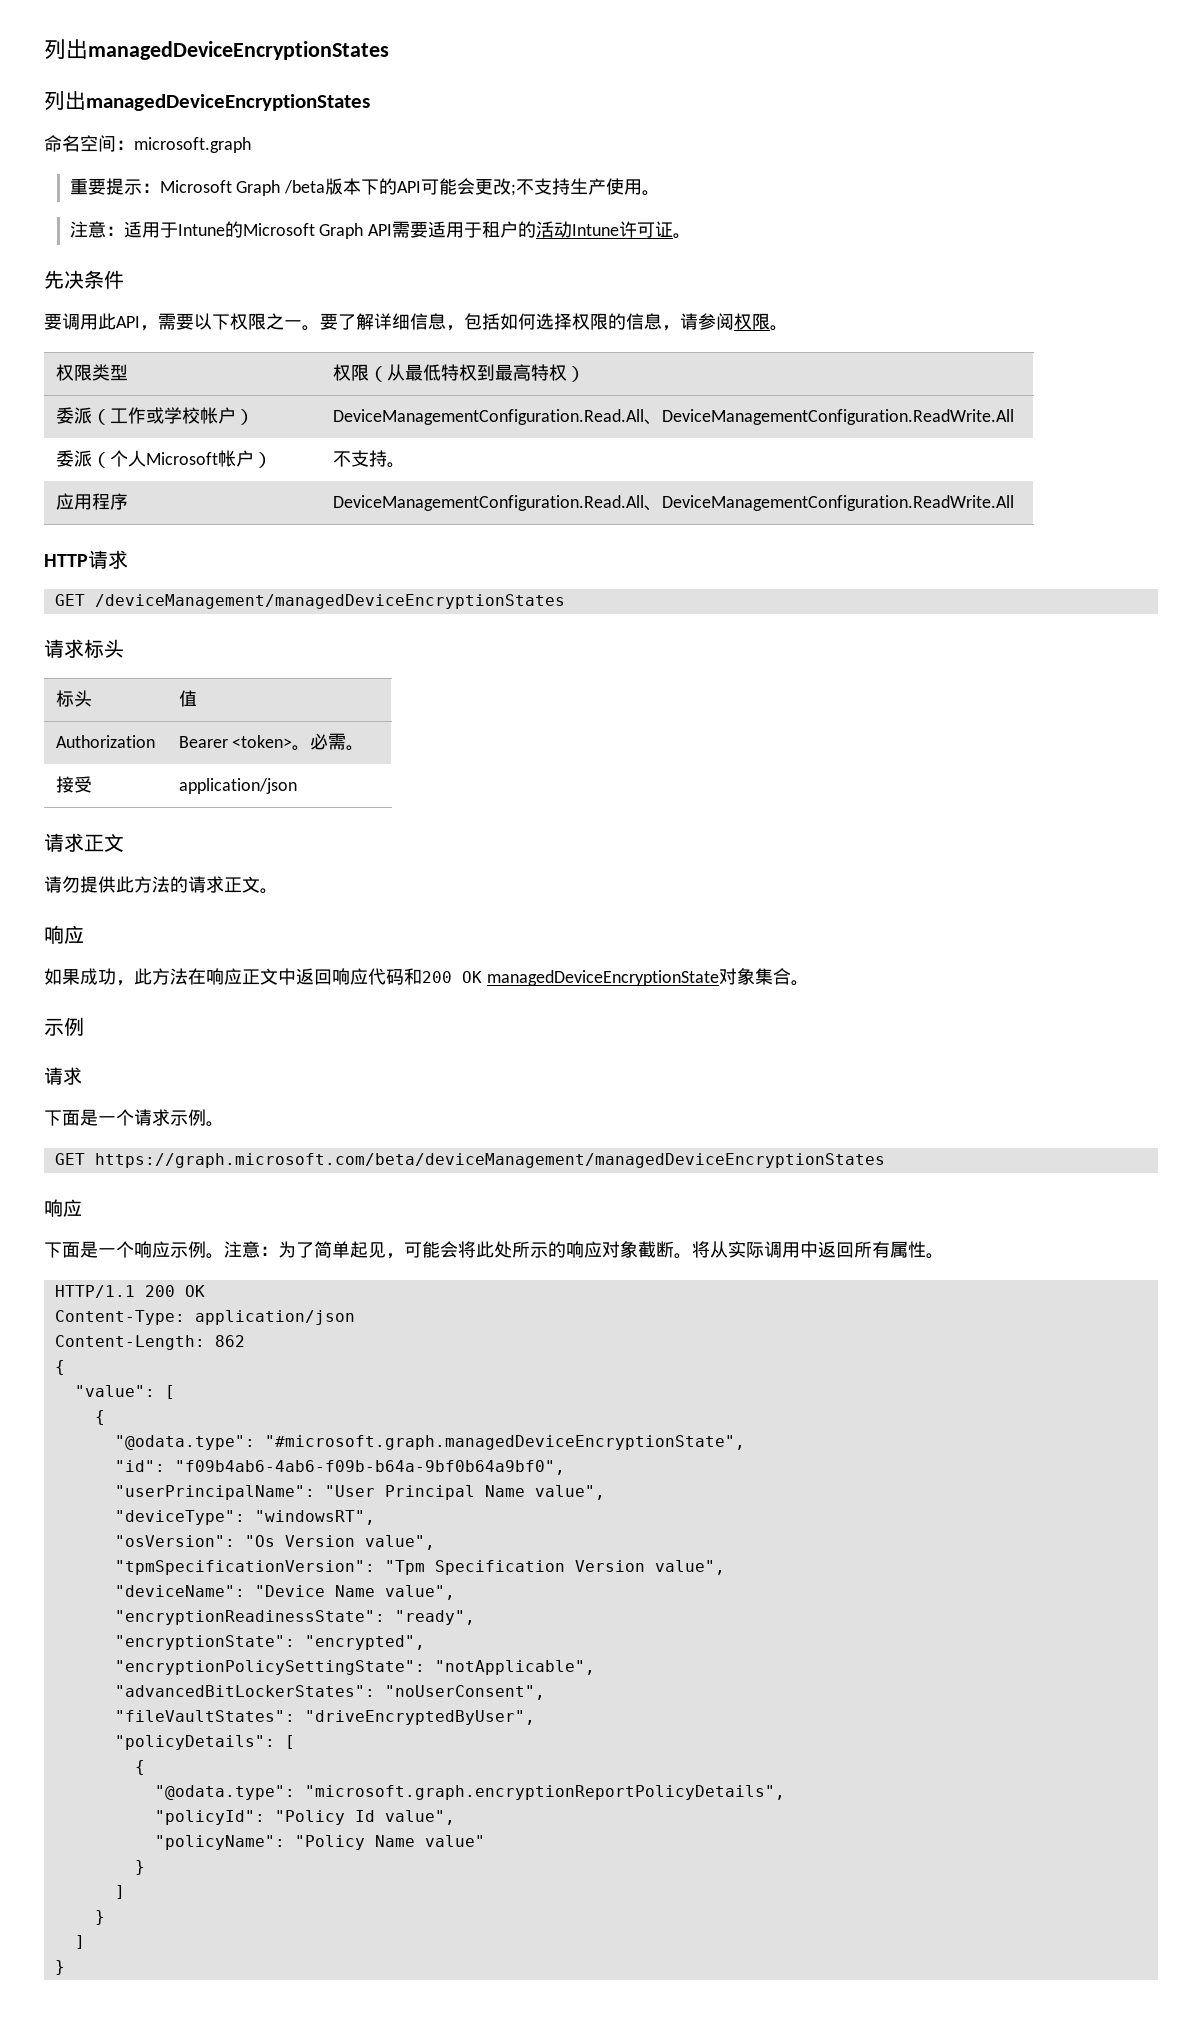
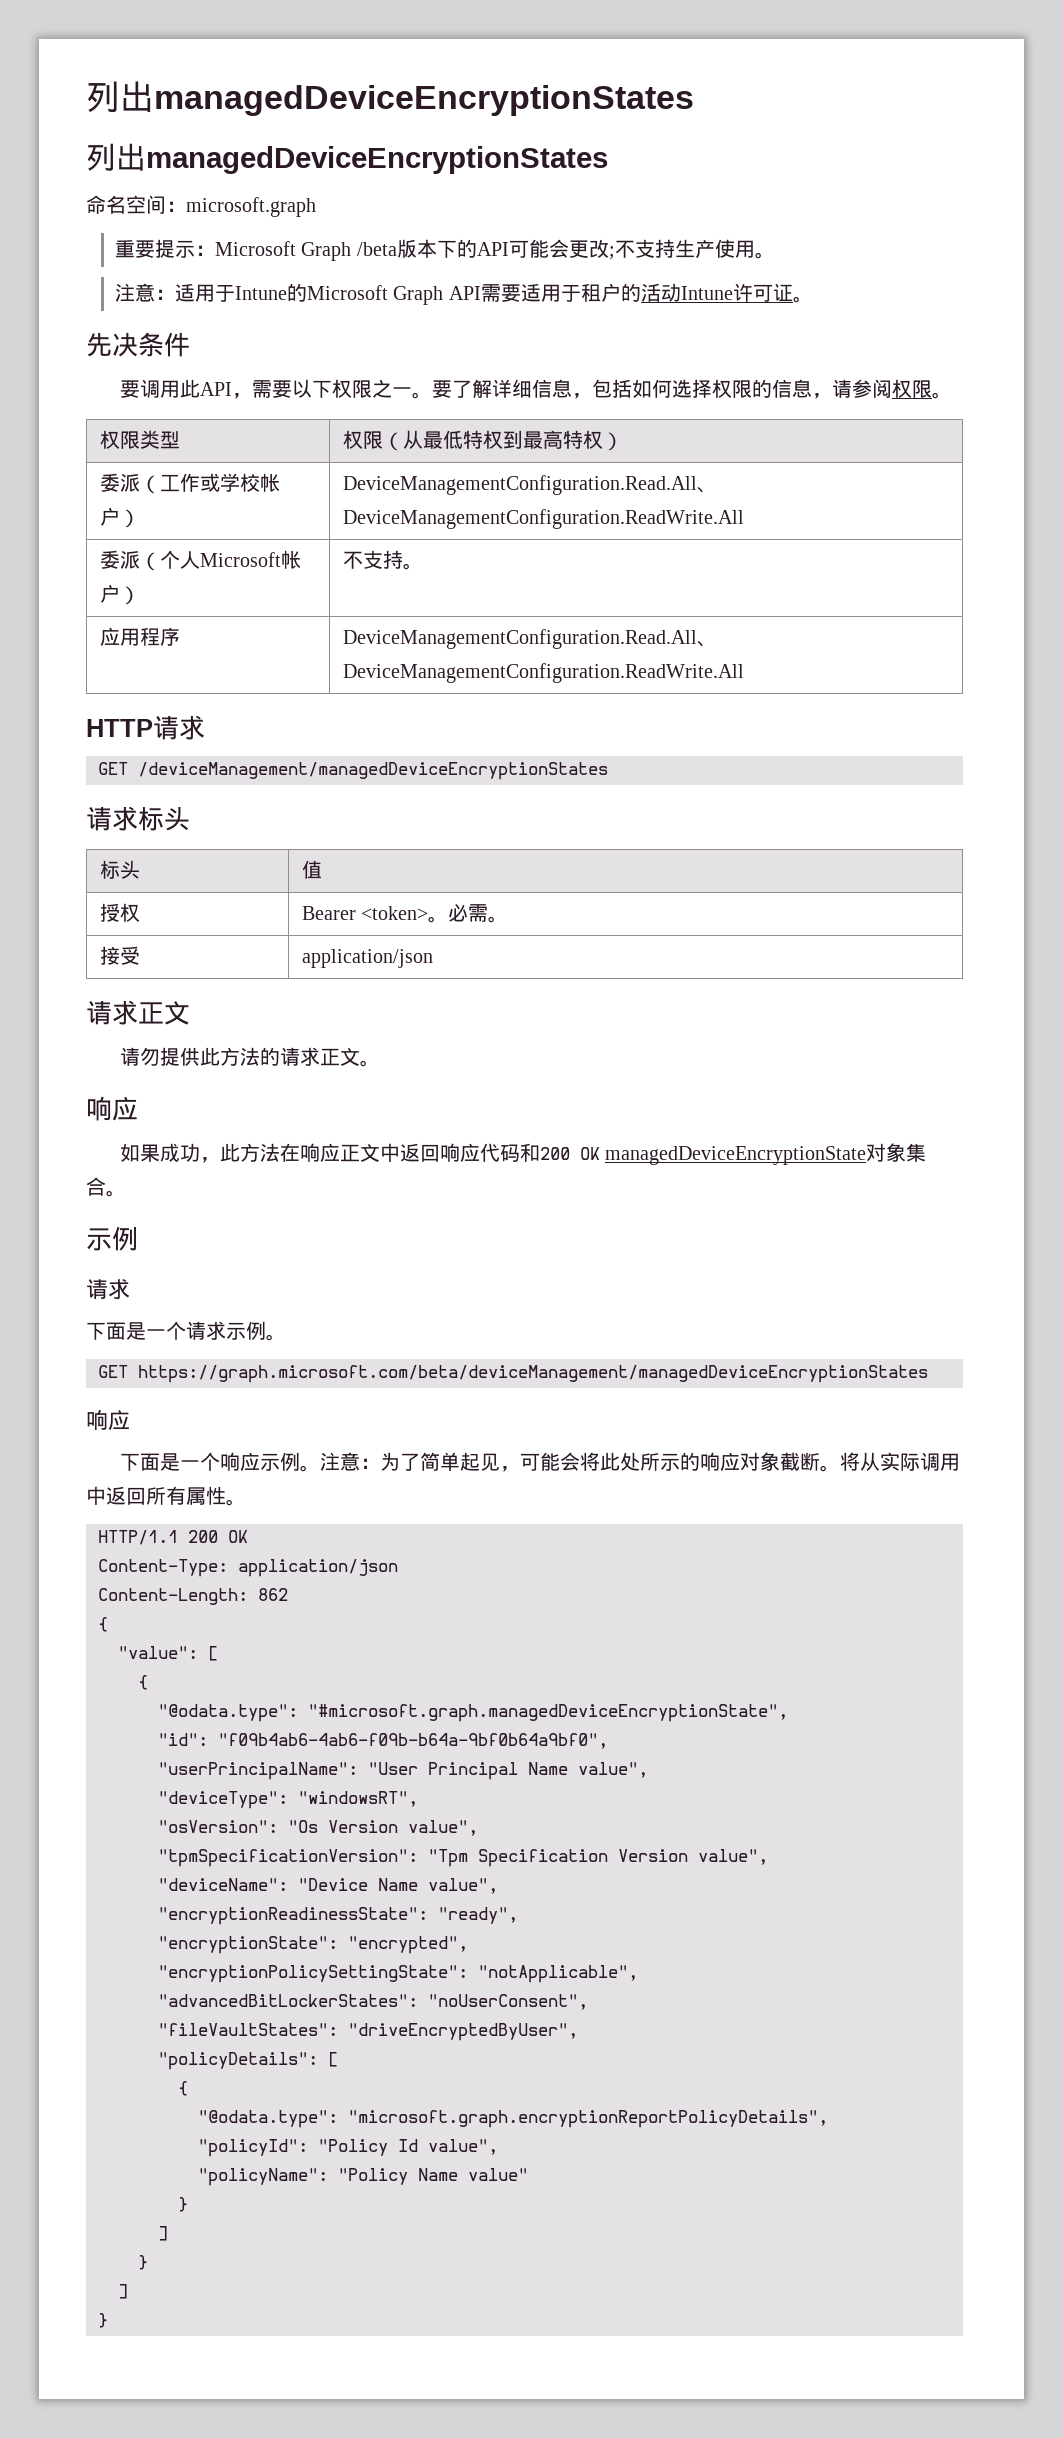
- Authorization | Bearer <token>。必需。
+ 授权 | Bearer <token>。必需。

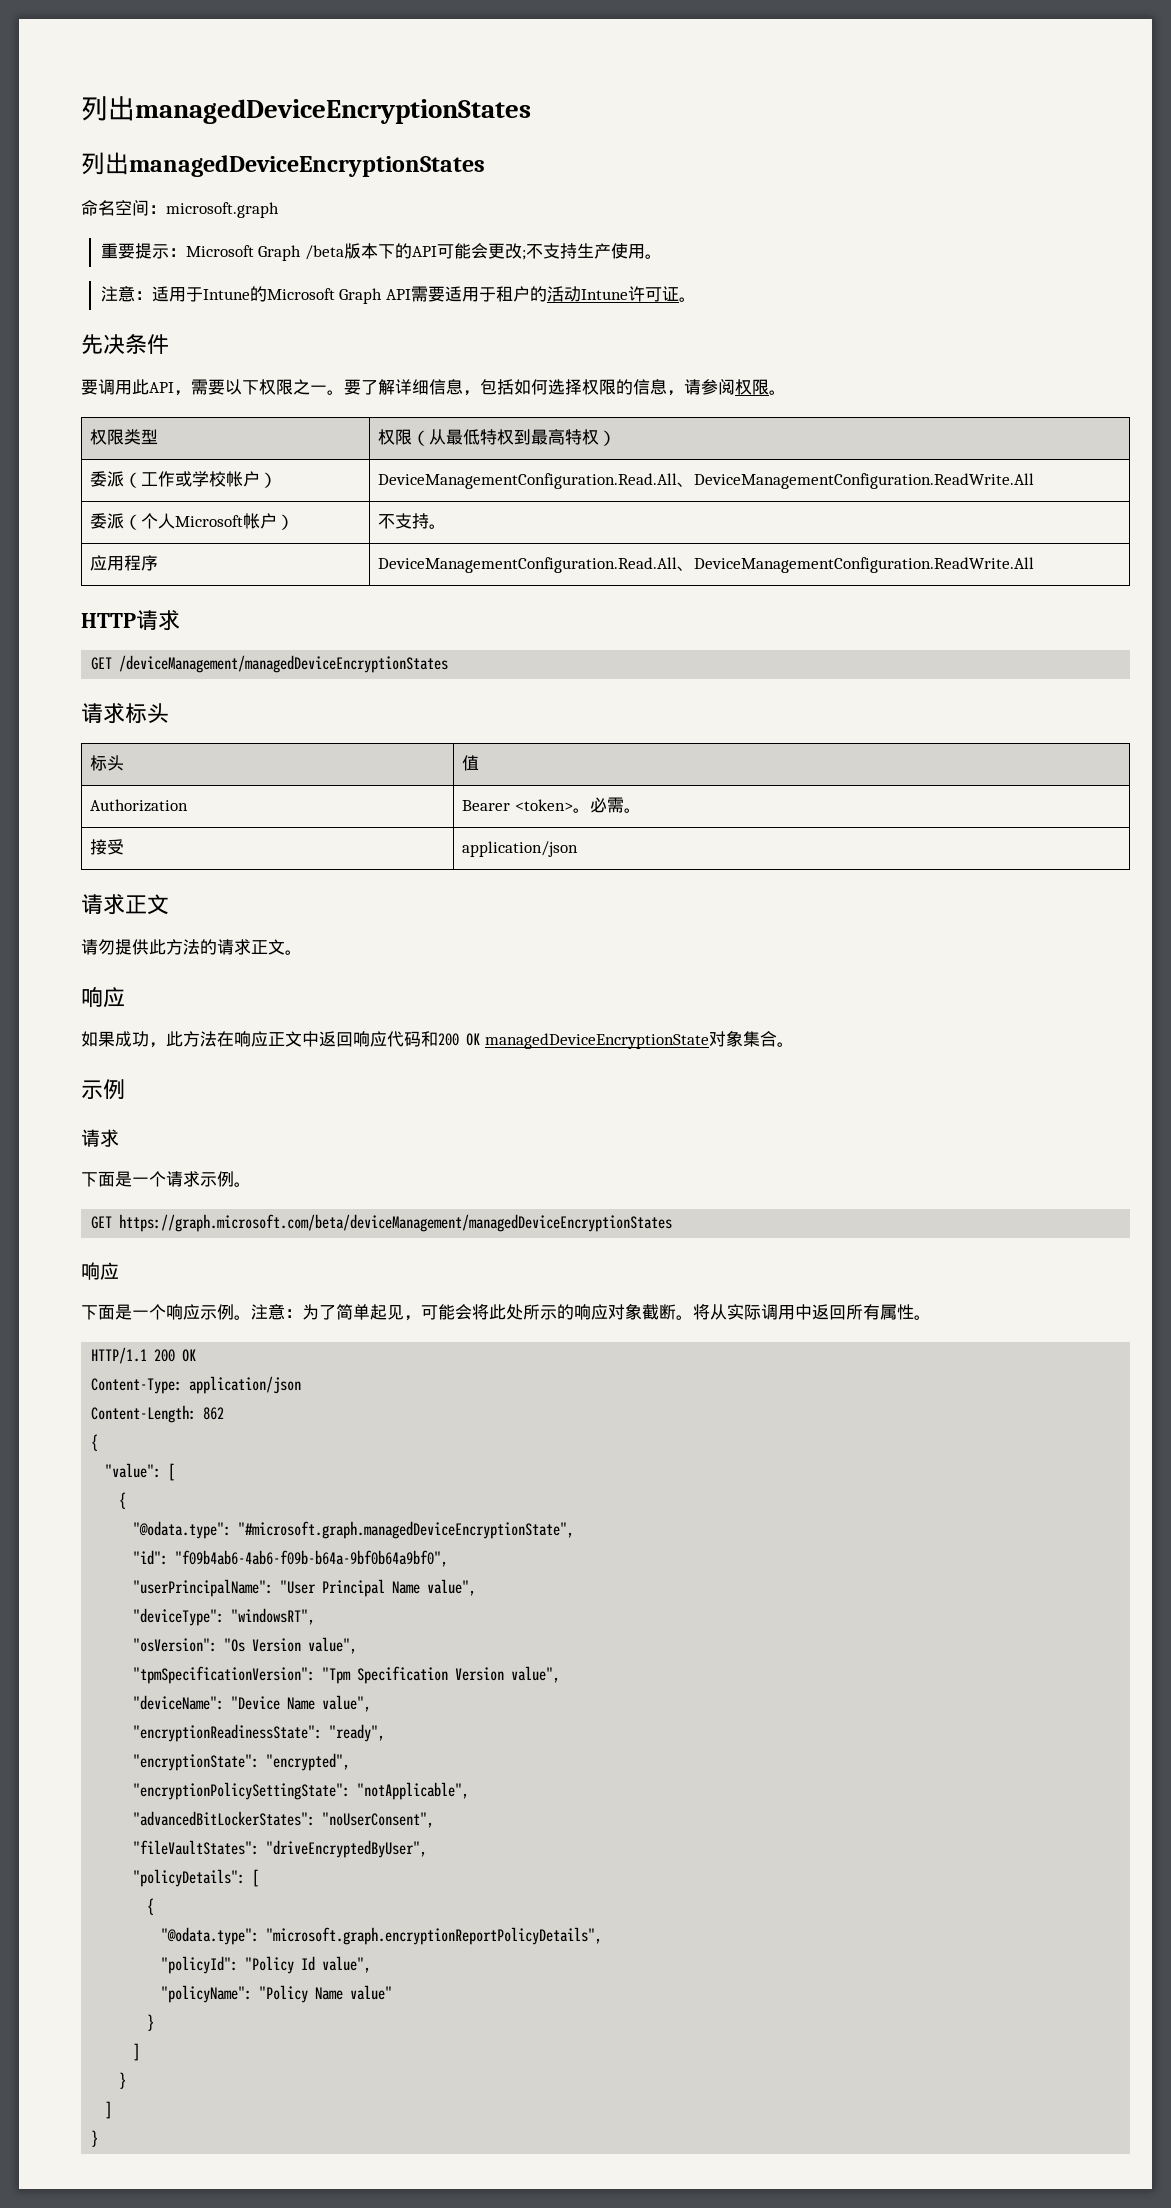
- 授权 | Bearer <token>。必需。
+ Authorization | Bearer <token>。必需。

